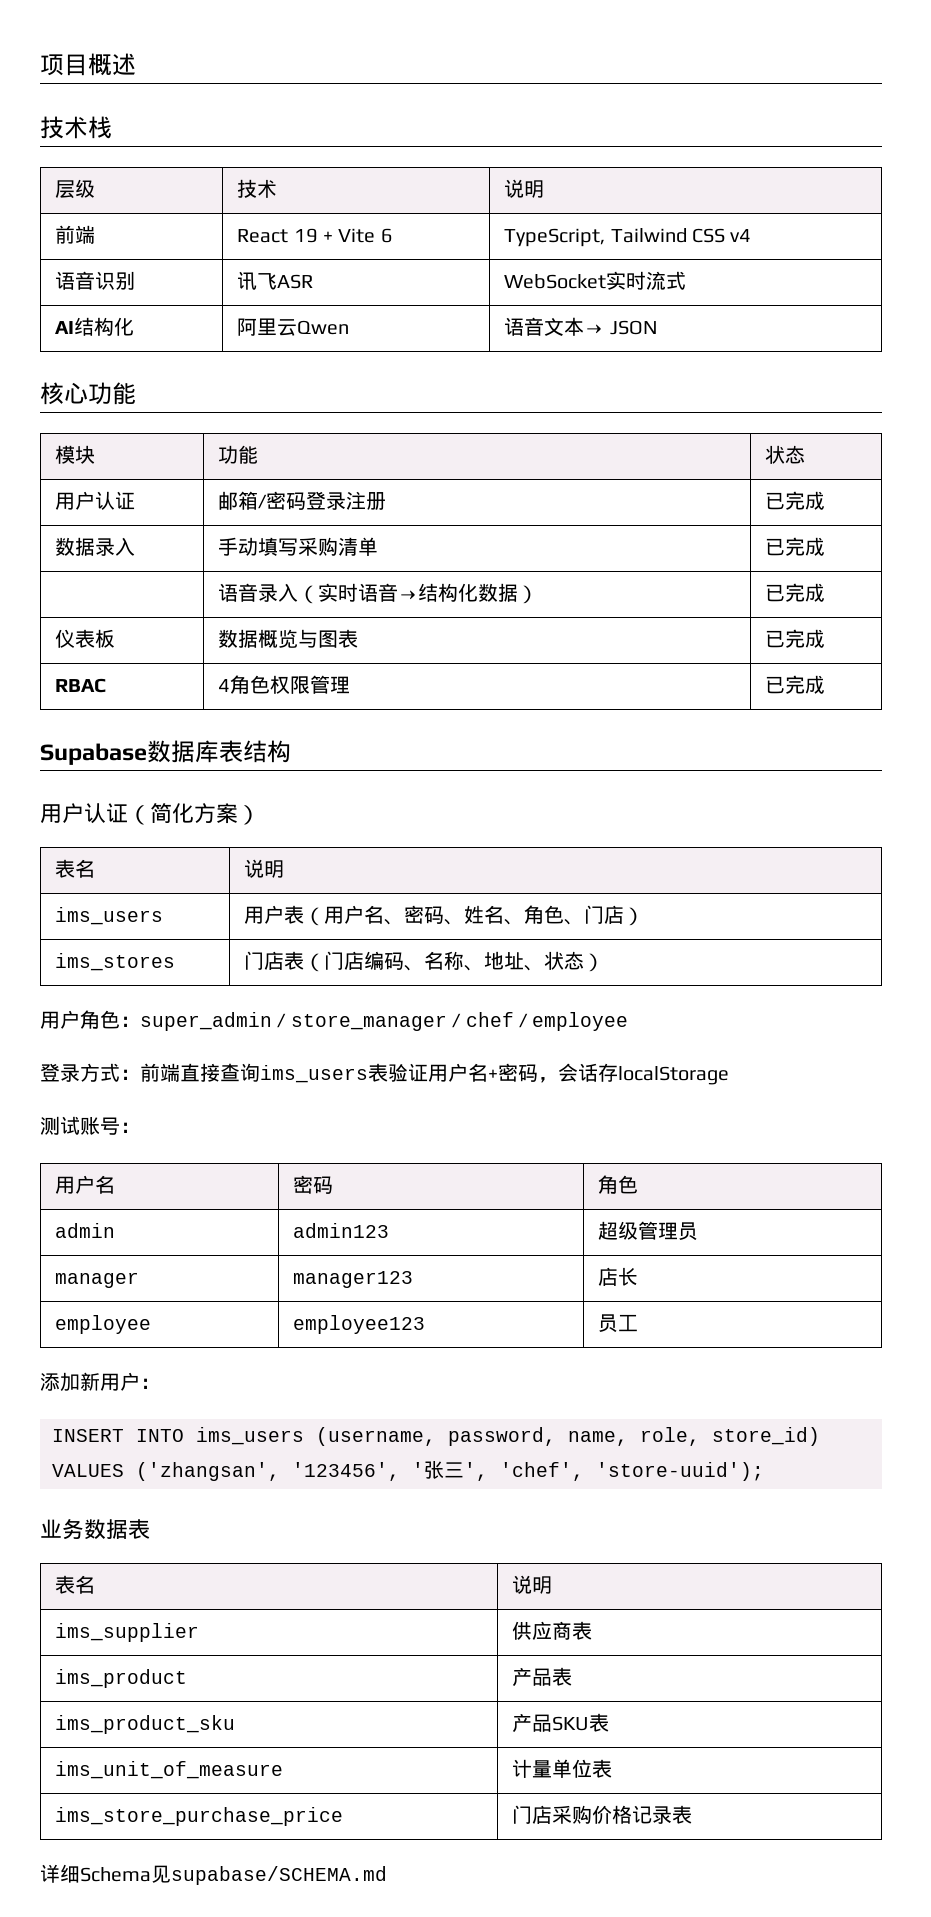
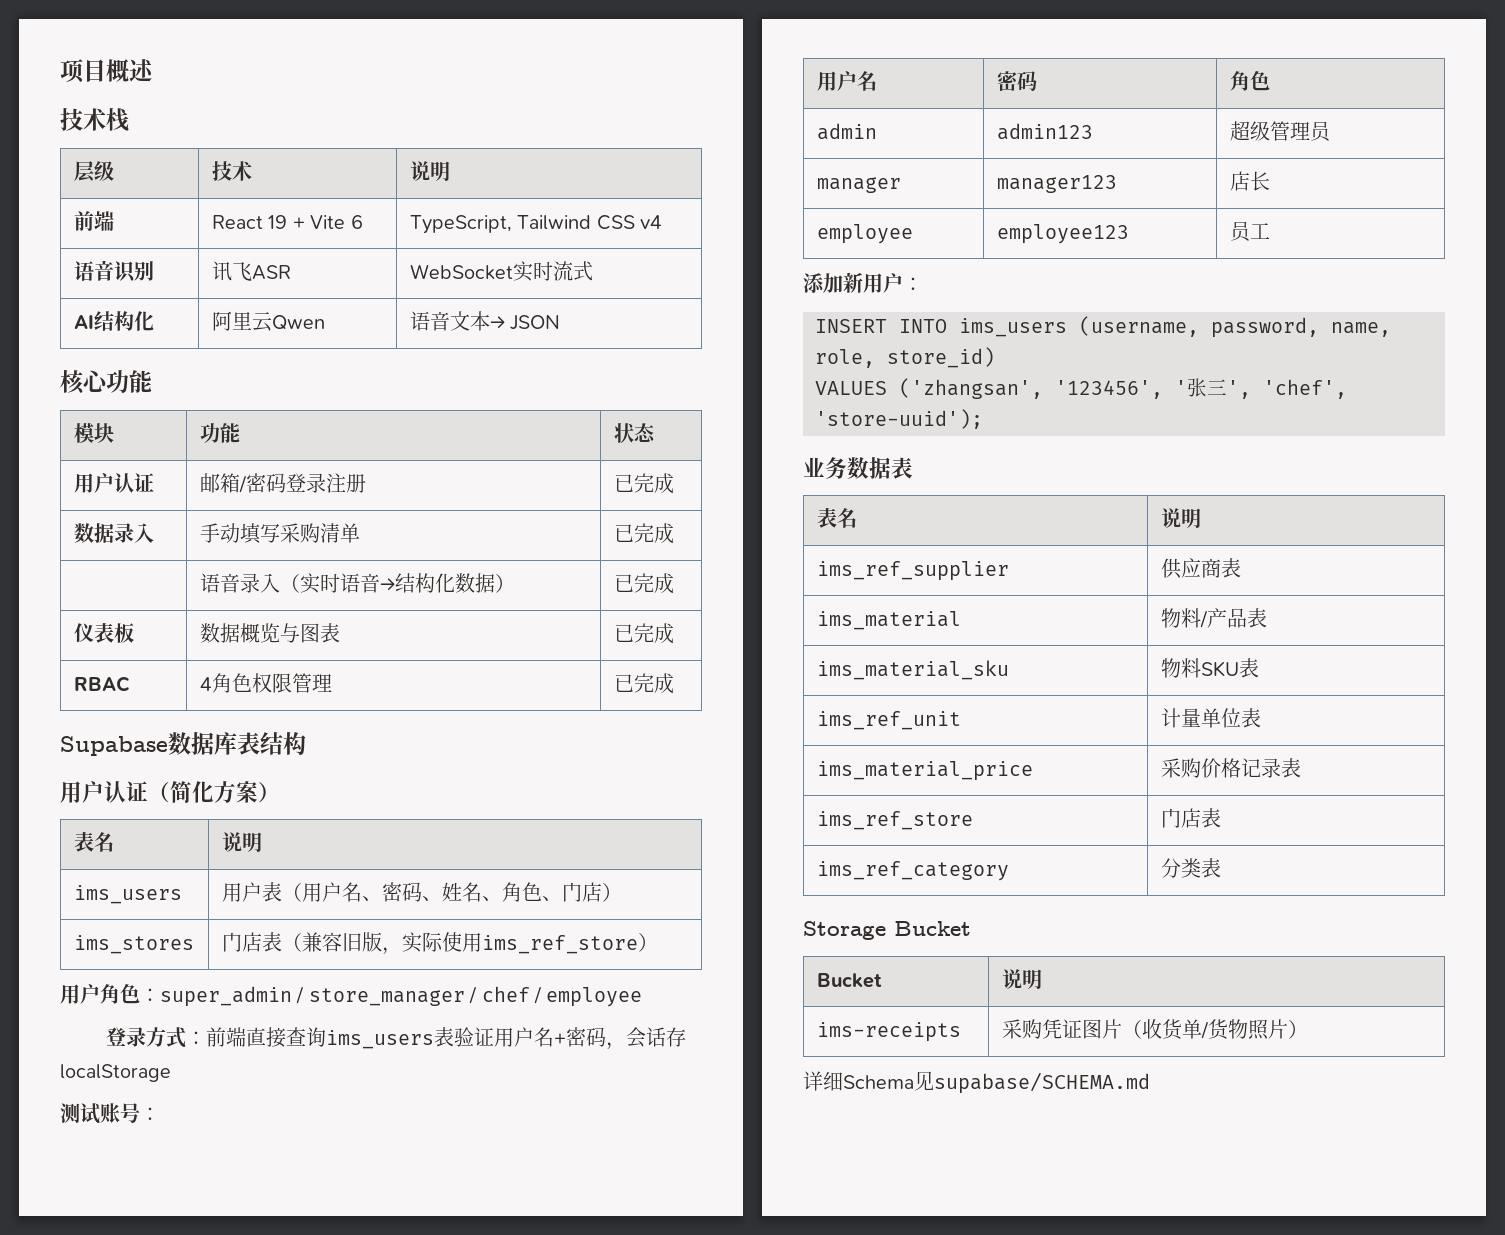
- ims_stores | 门店表（门店编码、名称、地址、状态）
+ ims_stores | 门店表（兼容旧版，实际使用ims_ref_store）
- ims_supplier | 供应商表
+ ims_ref_supplier | 供应商表
- ims_product | 产品表
+ ims_material | 物料/产品表
- ims_product_sku | 产品SKU表
+ ims_material_sku | 物料SKU表
- ims_unit_of_measure | 计量单位表
+ ims_ref_unit | 计量单位表
- ims_store_purchase_price | 门店采购价格记录表
+ ims_material_price | 采购价格记录表
+ ims_ref_store | 门店表
+ ims_ref_category | 分类表
+ Storage Bucket
+ Bucket | 说明
+ ims-receipts | 采购凭证图片（收货单/货物照片）

